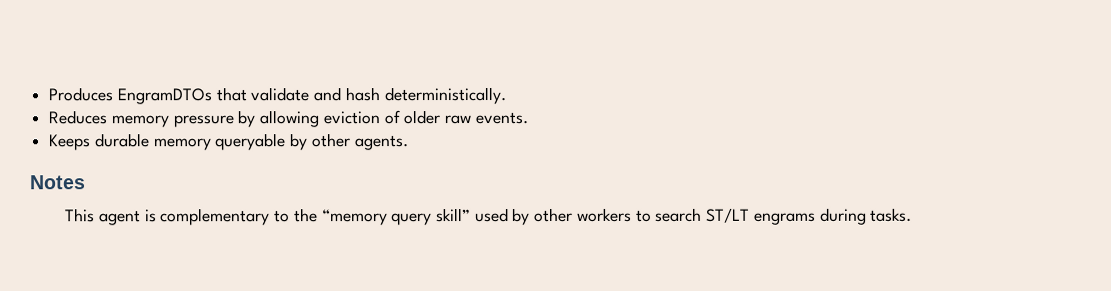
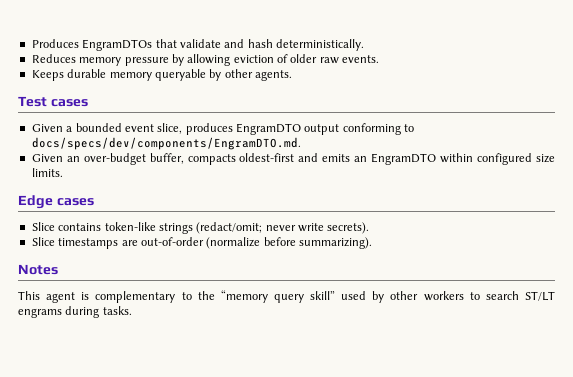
+ Test cases
+ Given a bounded event slice, produces EngramDTO output conforming to docs/specs/dev/components/EngramDTO.md.
+ Given an over-budget buffer, compacts oldest-first and emits an EngramDTO within configured size limits.
+ Edge cases
+ Slice contains token-like strings (redact/omit; never write secrets).
+ Slice timestamps are out-of-order (normalize before summarizing).

